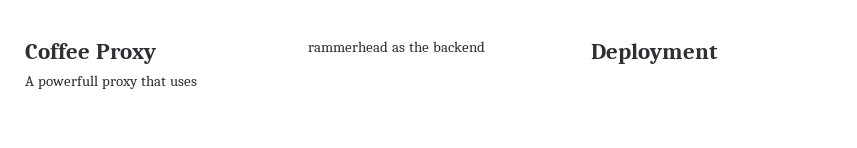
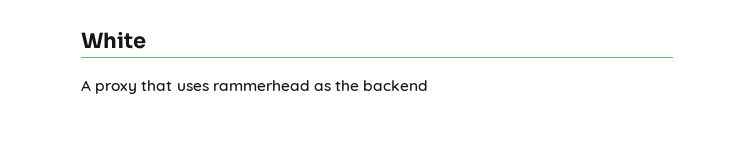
- Coffee Proxy
+ White
- A powerfull proxy that uses rammerhead as the backend
+ A proxy that uses rammerhead as the backend
- Deployment

